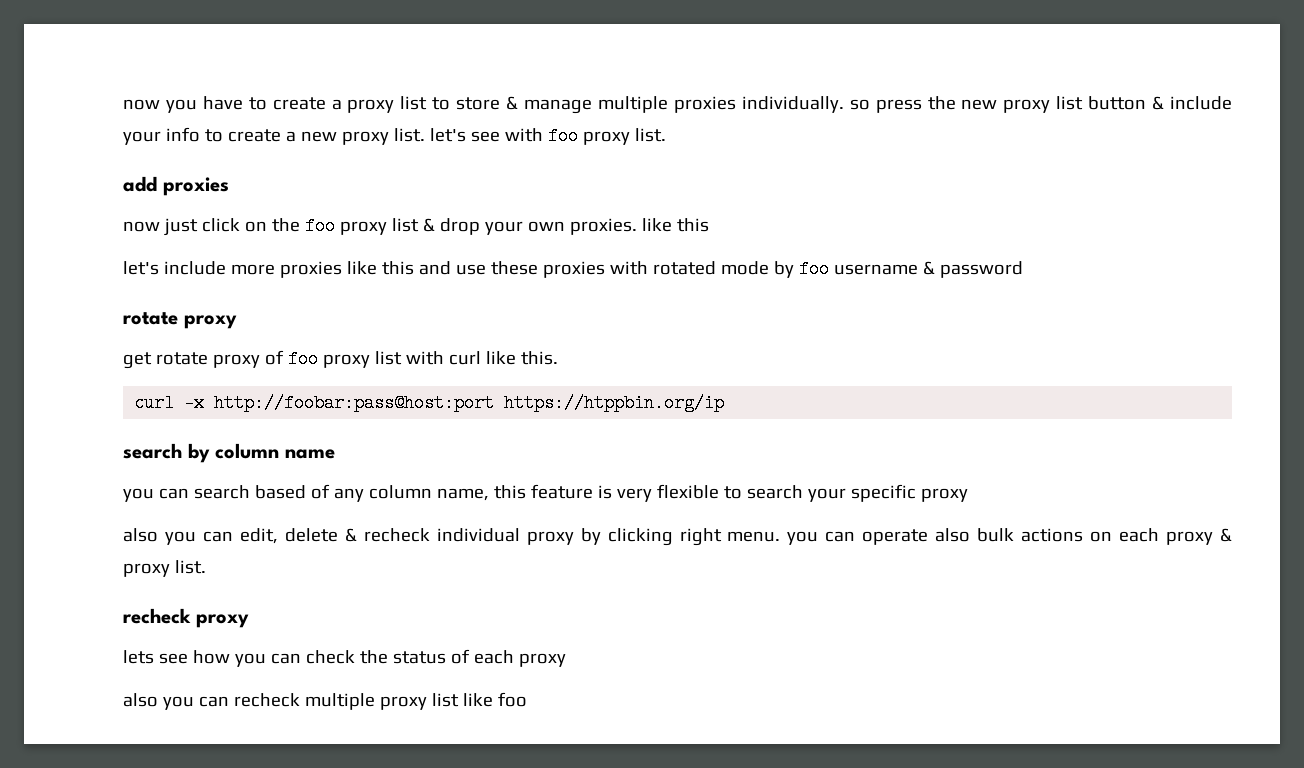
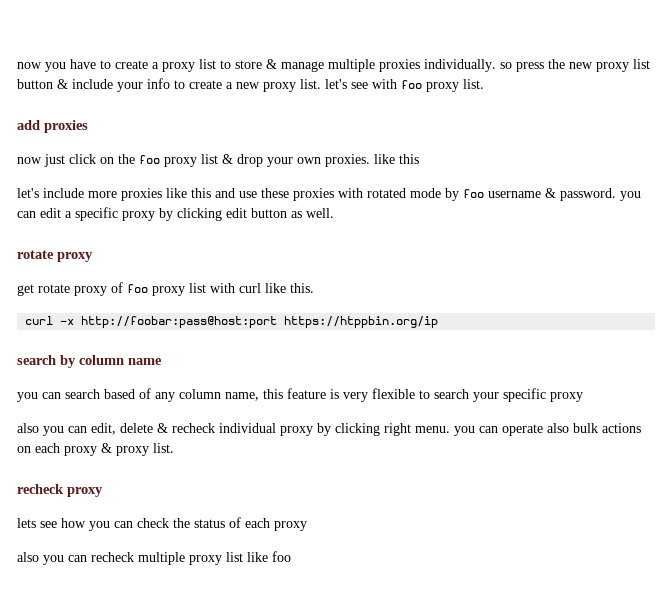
- let's include more proxies like this and use these proxies with rotated mode by foo username & password
+ let's include more proxies like this and use these proxies with rotated mode by foo username & password. you can edit a specific proxy by clicking edit button as well.

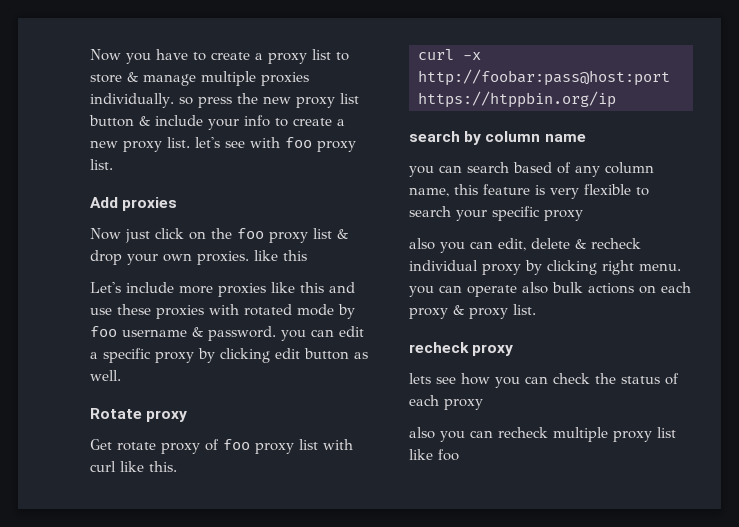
- now you have to create a proxy list to store & manage multiple proxies individually. so press the new proxy list button & include your info to create a new proxy list. let's see with foo proxy list.
+ Now you have to create a proxy list to store & manage multiple proxies individually. so press the new proxy list button & include your info to create a new proxy list. let's see with foo proxy list.
- add proxies
+ Add proxies
- now just click on the foo proxy list & drop your own proxies. like this
+ Now just click on the foo proxy list & drop your own proxies. like this
- let's include more proxies like this and use these proxies with rotated mode by foo username & password. you can edit a specific proxy by clicking edit button as well.
- rotate proxy
- get rotate proxy of foo proxy list with curl like this.
+ Let's include more proxies like this and use these proxies with rotated mode by foo username & password. you can edit a specific proxy by clicking edit button as well.
+ Rotate proxy
+ Get rotate proxy of foo proxy list with curl like this.

